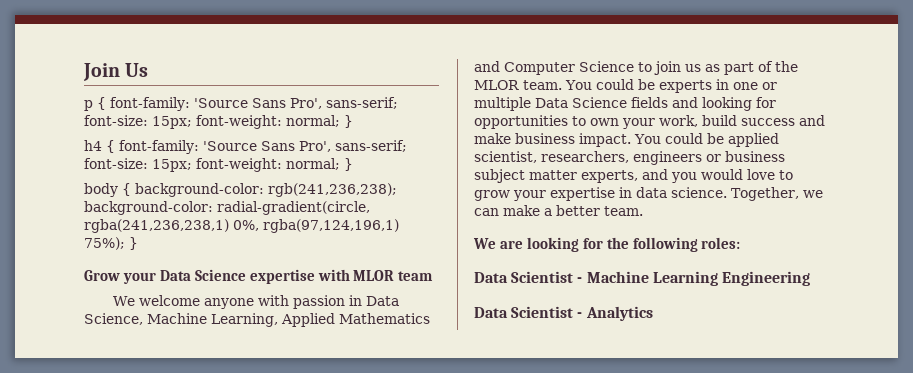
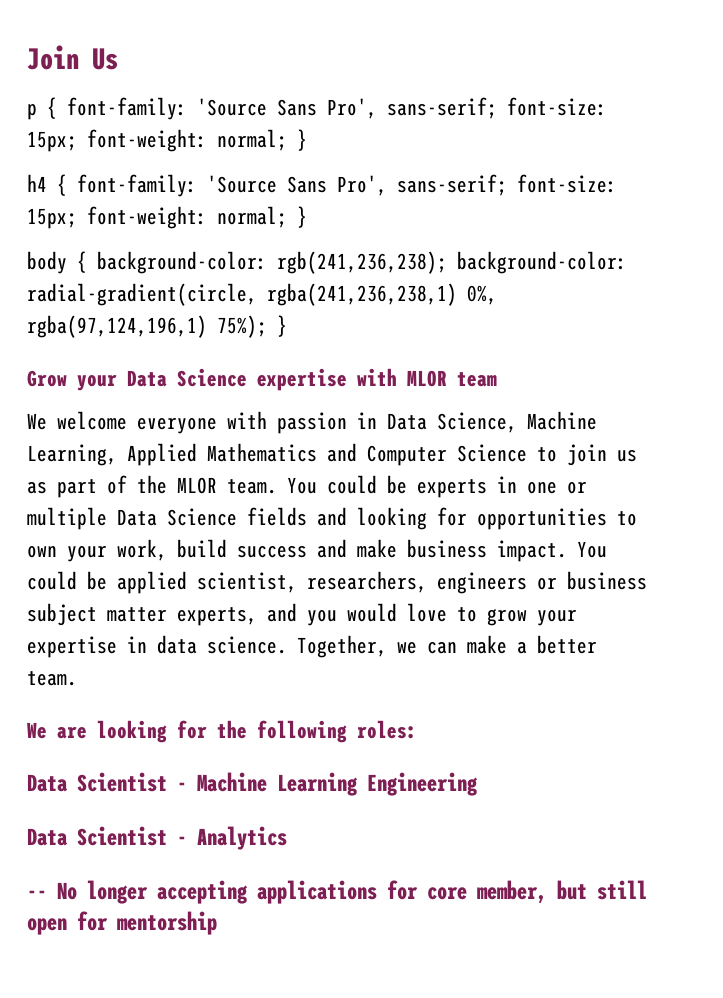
- We welcome anyone with passion in Data Science, Machine Learning, Applied Mathematics and Computer Science to join us as part of the MLOR team.
+ We welcome everyone with passion in Data Science, Machine Learning, Applied Mathematics and Computer Science to join us as part of the MLOR team.
+ -- No longer accepting applications for core member, but still open for mentorship

